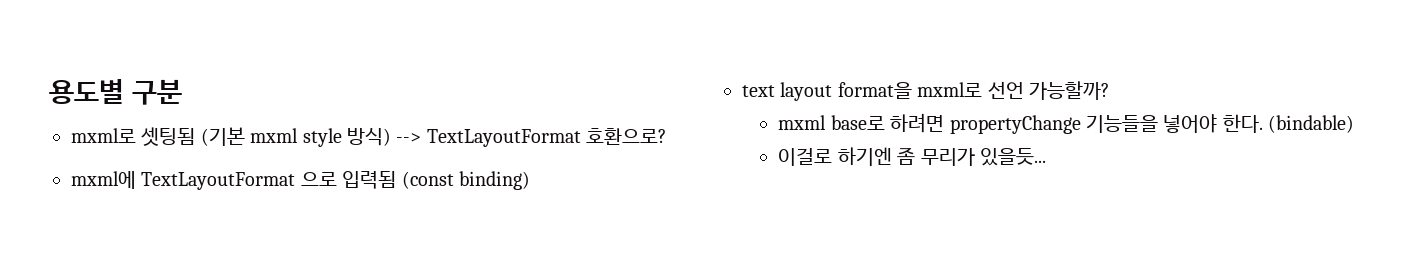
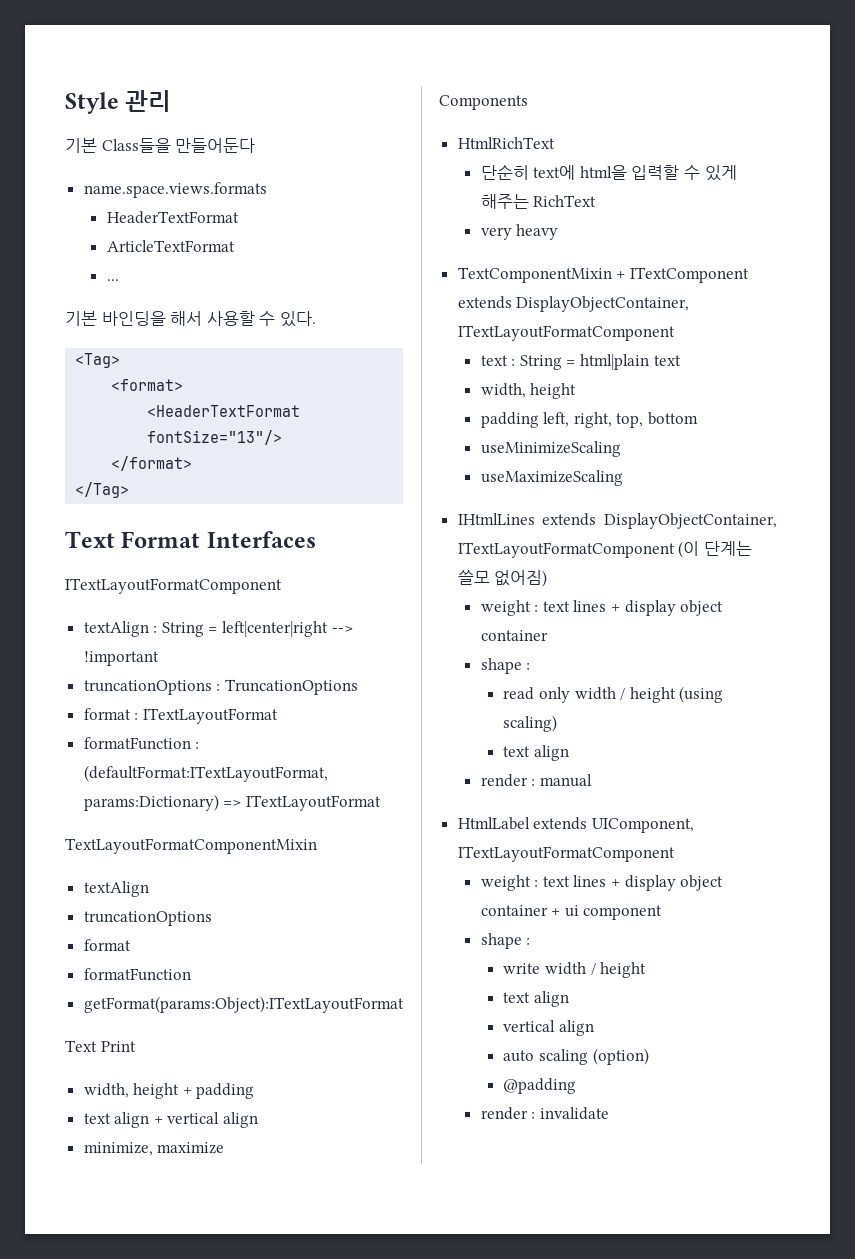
- 용도별 구분
- mxml로 셋팅됨 (기본 mxml style 방식) --> TextLayoutFormat 호환으로?
- mxml에 TextLayoutFormat 으로 입력됨 (const binding)
- text layout format을 mxml로 선언 가능할까?
- mxml base로 하려면 propertyChange 기능들을 넣어야 한다. (bindable)
- 이걸로 하기엔 좀 무리가 있을듯...
+ Style 관리
+ 기본 Class들을 만들어둔다
+ name.space.views.formats
+ HeaderTextFormat
+ ArticleTextFormat
+ ...
+ 기본 바인딩을 해서 사용할 수 있다.
+ <Tag>
+ <format>
+ <HeaderTextFormat fontSize="13"/>
+ </format>
+ </Tag>
+ Text Format Interfaces
+ ITextLayoutFormatComponent
+ textAlign : String = left|center|right --> !important
+ truncationOptions : TruncationOptions
+ format : ITextLayoutFormat
+ formatFunction : (defaultFormat:ITextLayoutFormat, params:Dictionary) => ITextLayoutFormat
+ TextLayoutFormatComponentMixin
+ textAlign
+ truncationOptions
+ format
+ formatFunction
+ getFormat(params:Object):ITextLayoutFormat
+ Text Print
+ width, height + padding
+ text align + vertical align
+ minimize, maximize
+ Components
+ HtmlRichText
+ 단순히 text에 html을 입력할 수 있게 해주는 RichText
+ very heavy
+ TextComponentMixin + ITextComponent extends DisplayObjectContainer, ITextLayoutFormatComponent
+ text : String = html|plain text
+ width, height
+ padding left, right, top, bottom
+ useMinimizeScaling
+ useMaximizeScaling
+ IHtmlLines extends DisplayObjectContainer, ITextLayoutFormatComponent (이 단계는 쓸모 없어짐)
+ weight : text lines + display object container
+ shape :
+ read only width / height (using scaling)
+ text align
+ render : manual
+ HtmlLabel extends UIComponent, ITextLayoutFormatComponent
+ weight : text lines + display object container + ui component
+ shape :
+ write width / height
+ text align
+ vertical align
+ auto scaling (option)
+ @padding
+ render : invalidate

